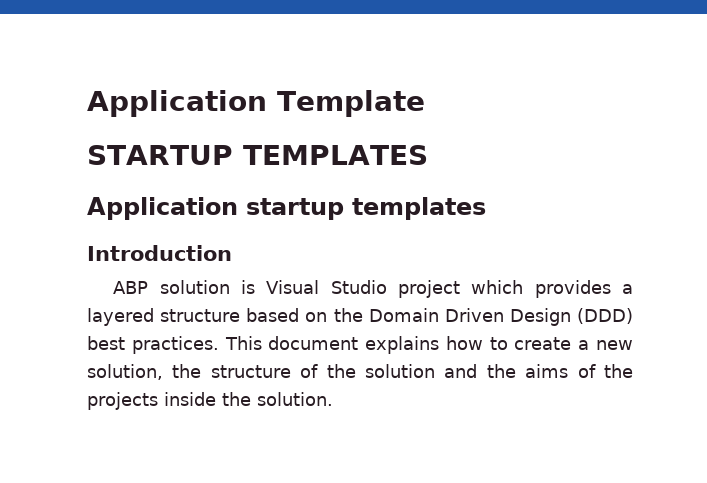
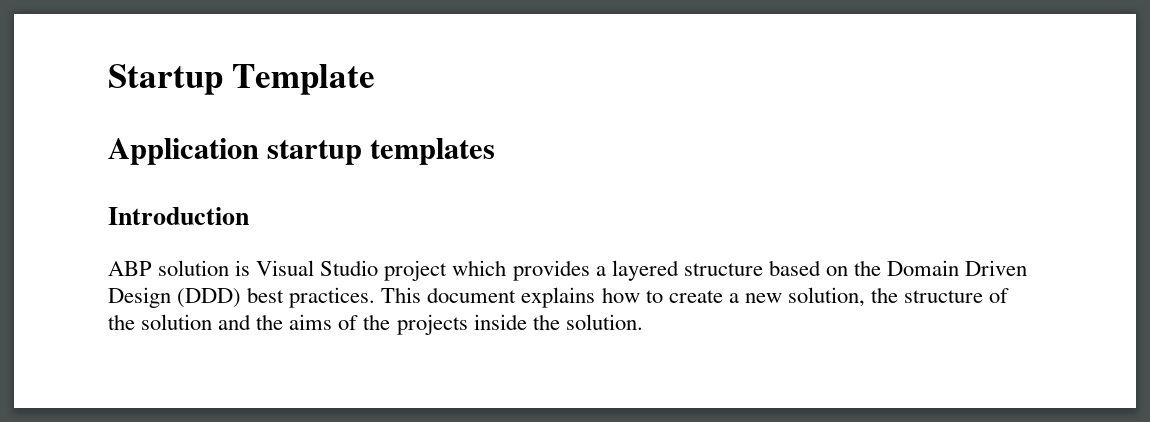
- Application Template
+ Startup Template
- STARTUP TEMPLATES

